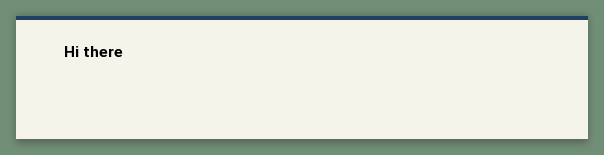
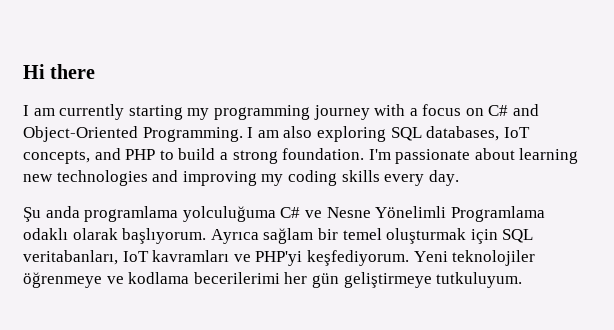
+ I am currently starting my programming journey with a focus on C# and Object-Oriented Programming. I am also exploring SQL databases, IoT concepts, and PHP to build a strong foundation. I'm passionate about learning new technologies and improving my coding skills every day.
+ Şu anda programlama yolculuğuma C# ve Nesne Yönelimli Programlama odaklı olarak başlıyorum. Ayrıca sağlam bir temel oluşturmak için SQL veritabanları, IoT kavramları ve PHP'yi keşfediyorum. Yeni teknolojiler öğrenmeye ve kodlama becerilerimi her gün geliştirmeye tutkuluyum.

